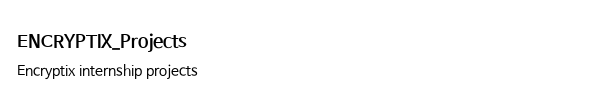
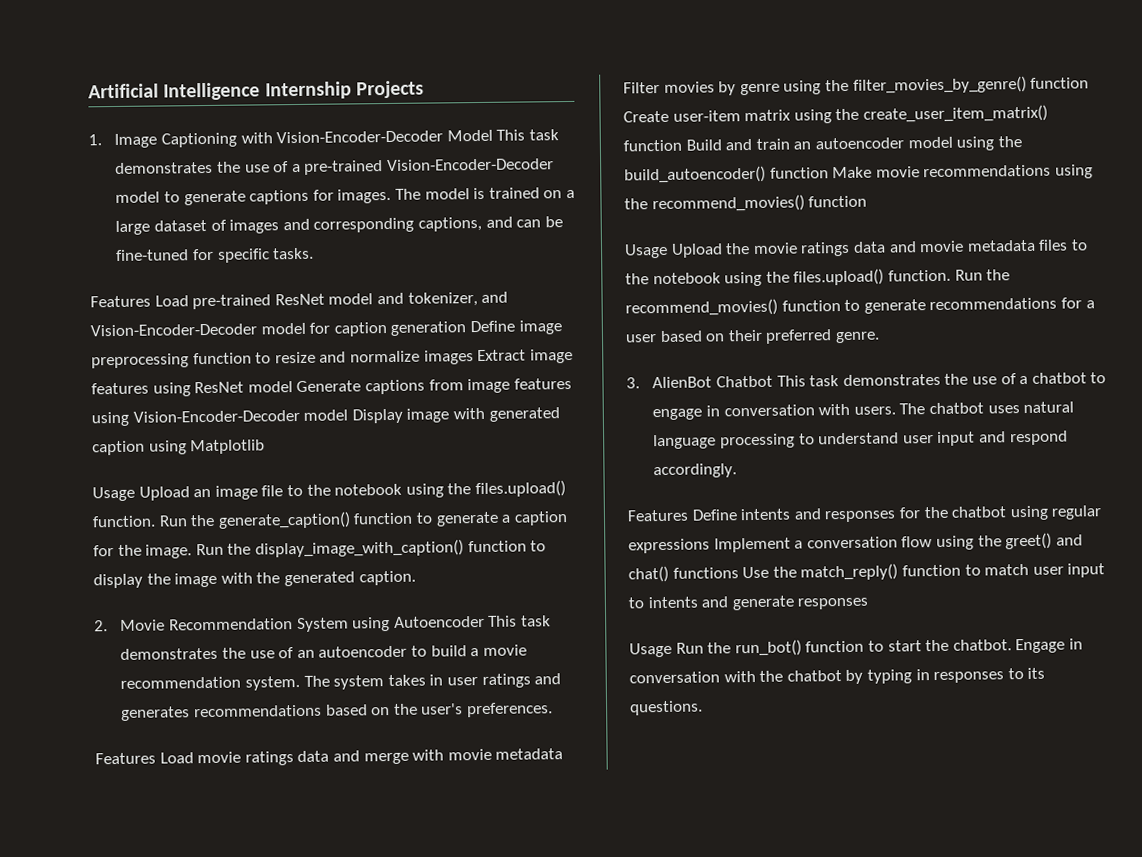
- ENCRYPTIX_Projects
- Encryptix internship projects
+ Artificial Intelligence Internship Projects
+ 1. Image Captioning with Vision-Encoder-Decoder Model This task demonstrates the use of a pre-trained Vision-Encoder-Decoder model to generate captions for images. The model is trained on a large dataset of images and corresponding captions, and can be fine-tuned for specific tasks.
+ Features Load pre-trained ResNet model and tokenizer, and Vision-Encoder-Decoder model for caption generation Define image preprocessing function to resize and normalize images Extract image features using ResNet model Generate captions from image features using Vision-Encoder-Decoder model Display image with generated caption using Matplotlib
+ Usage Upload an image file to the notebook using the files.upload() function. Run the generate_caption() function to generate a caption for the image. Run the display_image_with_caption() function to display the image with the generated caption.
+ 2. Movie Recommendation System using Autoencoder This task demonstrates the use of an autoencoder to build a movie recommendation system. The system takes in user ratings and generates recommendations based on the user's preferences.
+ Features Load movie ratings data and merge with movie metadata Filter movies by genre using the filter_movies_by_genre() function Create user-item matrix using the create_user_item_matrix() function Build and train an autoencoder model using the build_autoencoder() function Make movie recommendations using the recommend_movies() function
+ Usage Upload the movie ratings data and movie metadata files to the notebook using the files.upload() function. Run the recommend_movies() function to generate recommendations for a user based on their preferred genre.
+ 3. AlienBot Chatbot This task demonstrates the use of a chatbot to engage in conversation with users. The chatbot uses natural language processing to understand user input and respond accordingly.
+ Features Define intents and responses for the chatbot using regular expressions Implement a conversation flow using the greet() and chat() functions Use the match_reply() function to match user input to intents and generate responses
+ Usage Run the run_bot() function to start the chatbot. Engage in conversation with the chatbot by typing in responses to its questions.

